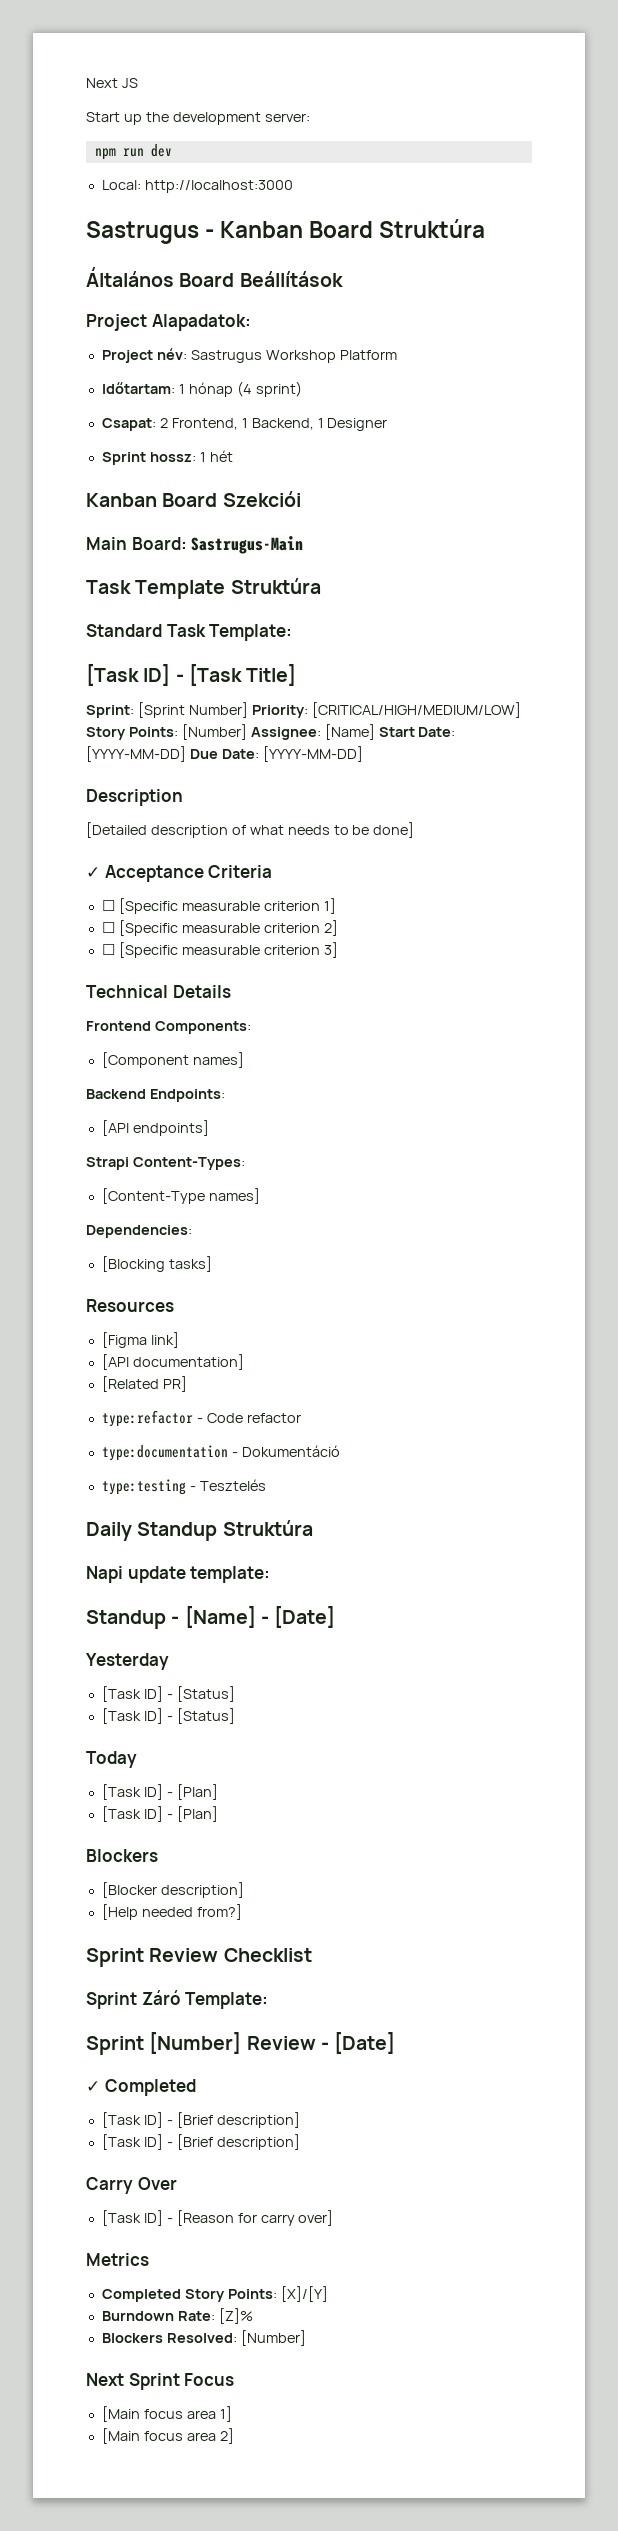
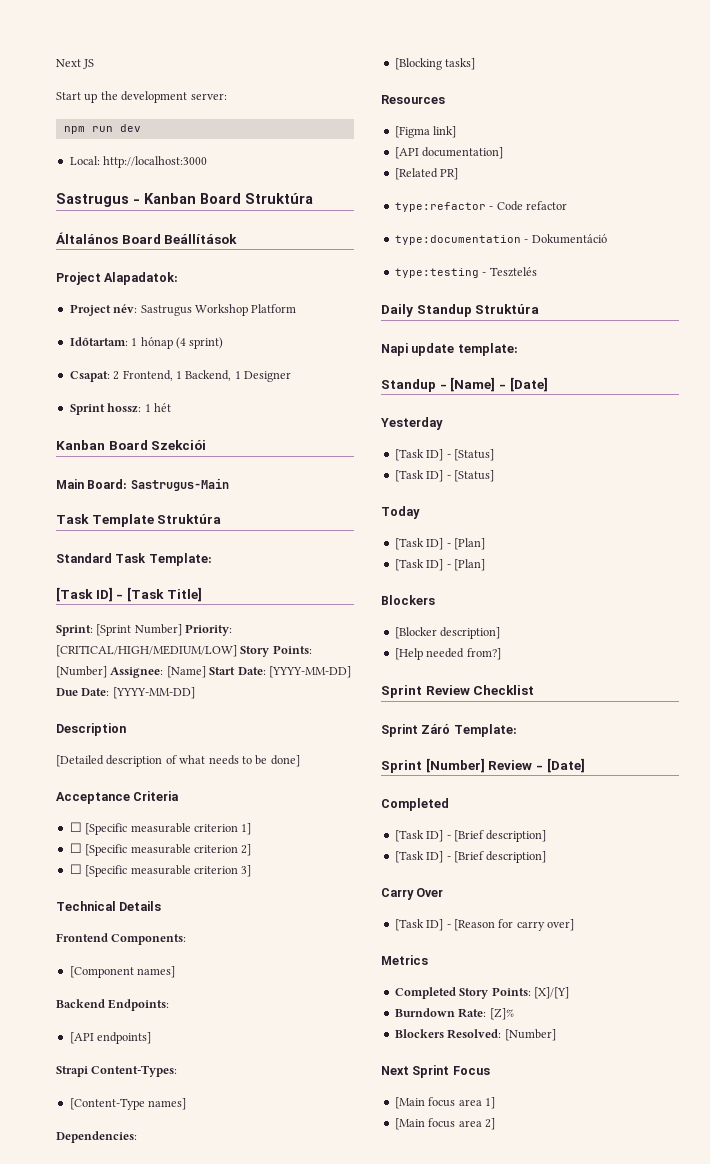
- ✓ Acceptance Criteria
+ Acceptance Criteria
  Sprint [Number] Review - [Date]
- ✓ Completed
+ Completed

